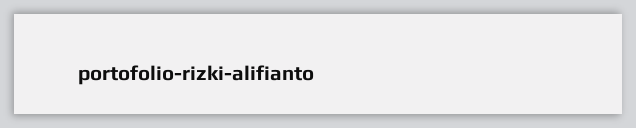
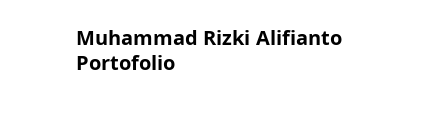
- portofolio-rizki-alifianto
+ Muhammad Rizki Alifianto Portofolio

